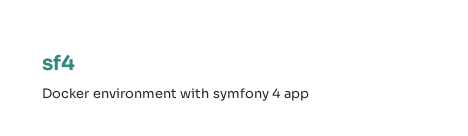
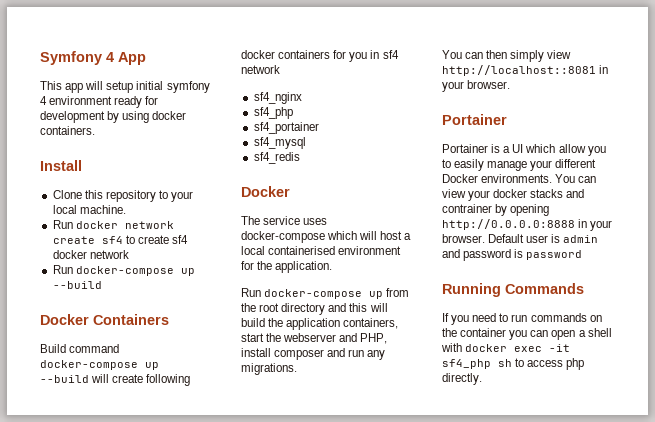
- sf4
- Docker environment with symfony 4 app
+ Symfony 4 App
+ This app will setup initial symfony 4 environment ready for development by using docker containers.
+ Install
+ Clone this repository to your local machine.
+ Run docker network create sf4 to create sf4 docker network
+ Run docker-compose up --build
+ Docker Containers
+ Build command docker-compose up --build will create following docker containers for you in sf4 network
+ sf4_nginx
+ sf4_php
+ sf4_portainer
+ sf4_mysql
+ sf4_redis
+ Docker
+ The service uses docker-compose which will host a local containerised environment for the application.
+ Run docker-compose up from the root directory and this will build the application containers, start the webserver and PHP, install composer and run any migrations.
+ You can then simply view http://localhost::8081 in your browser.
+ Portainer
+ Portainer is a UI which allow you to easily manage your different Docker environments. You can view your docker stacks and contrainer by opening http://0.0.0.0:8888 in your browser. Default user is admin and password is password
+ Running Commands
+ If you need to run commands on the container you can open a shell with docker exec -it sf4_php sh to access php directly.

